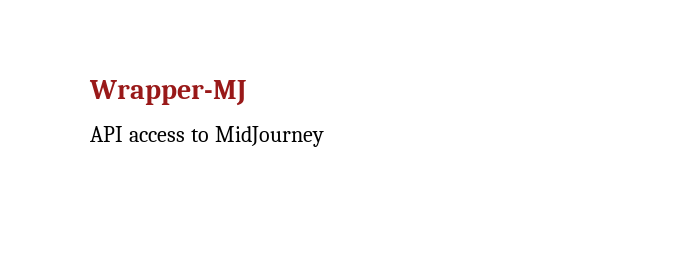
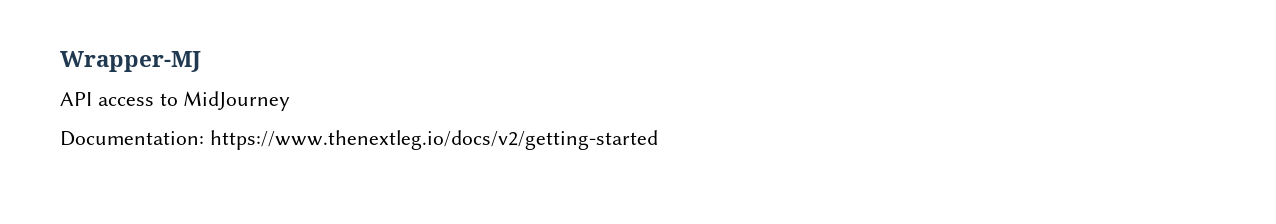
+ Documentation: https://www.thenextleg.io/docs/v2/getting-started

